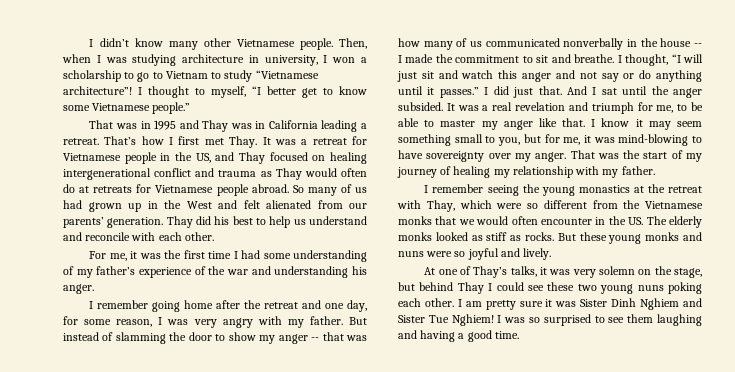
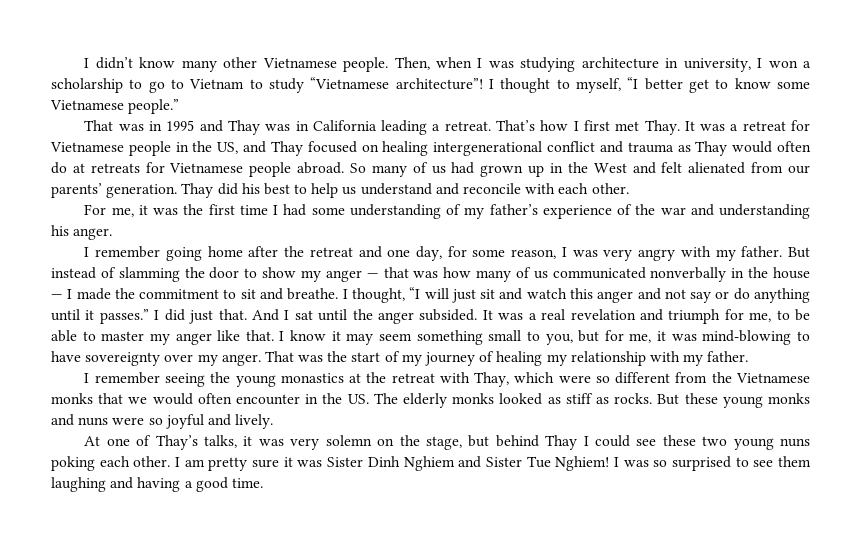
- But instead of slamming the door to show my anger -- that was how many of us communicated nonverbally in the house -- I made the commitment to sit and breathe.
+ But instead of slamming the door to show my anger — that was how many of us communicated nonverbally in the house — I made the commitment to sit and breathe.

